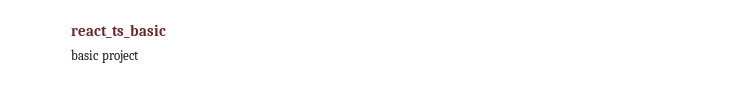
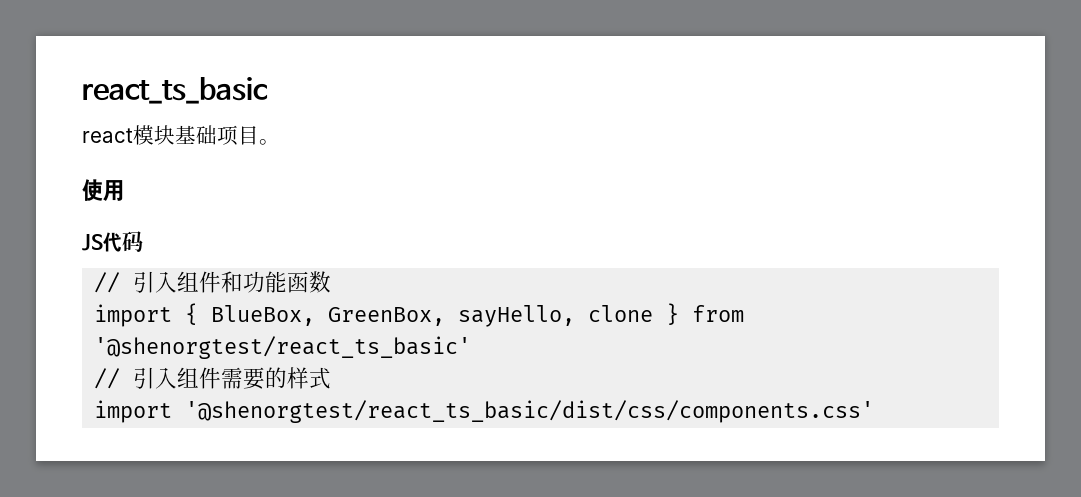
- basic project
+ react模块基础项目。
+ 使用
+ JS代码
+ // 引入组件和功能函数
+ import { BlueBox, GreenBox, sayHello, clone } from '@shenorgtest/react_ts_basic'
+ // 引入组件需要的样式
+ import '@shenorgtest/react_ts_basic/dist/css/components.css'

